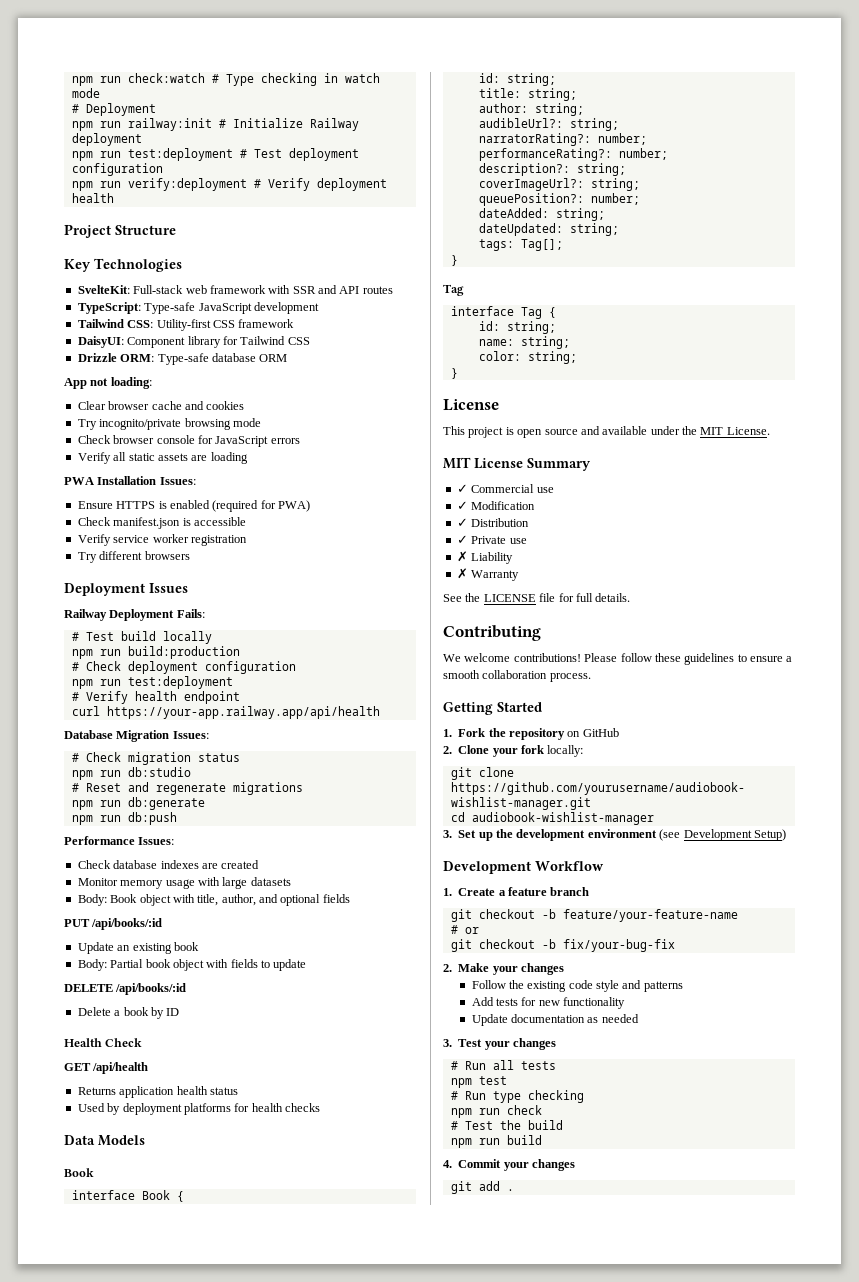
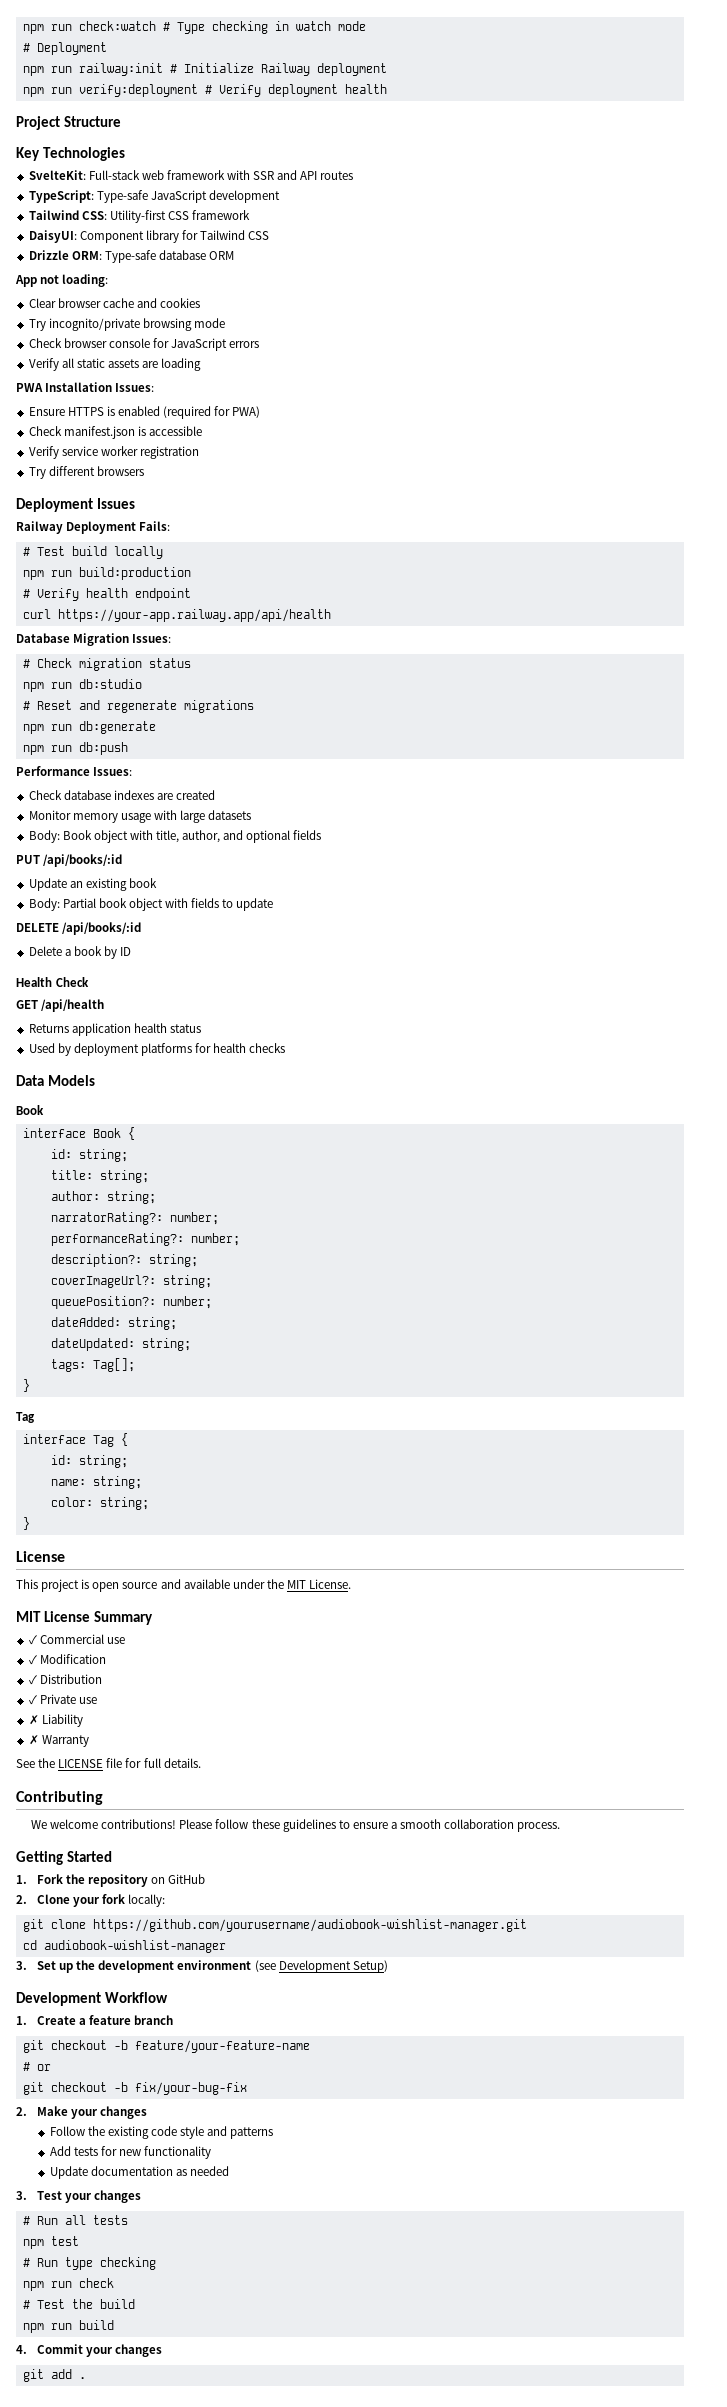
- npm run test:deployment # Test deployment configuration
- # Check deployment configuration
- npm run test:deployment
- audibleUrl?: string;

